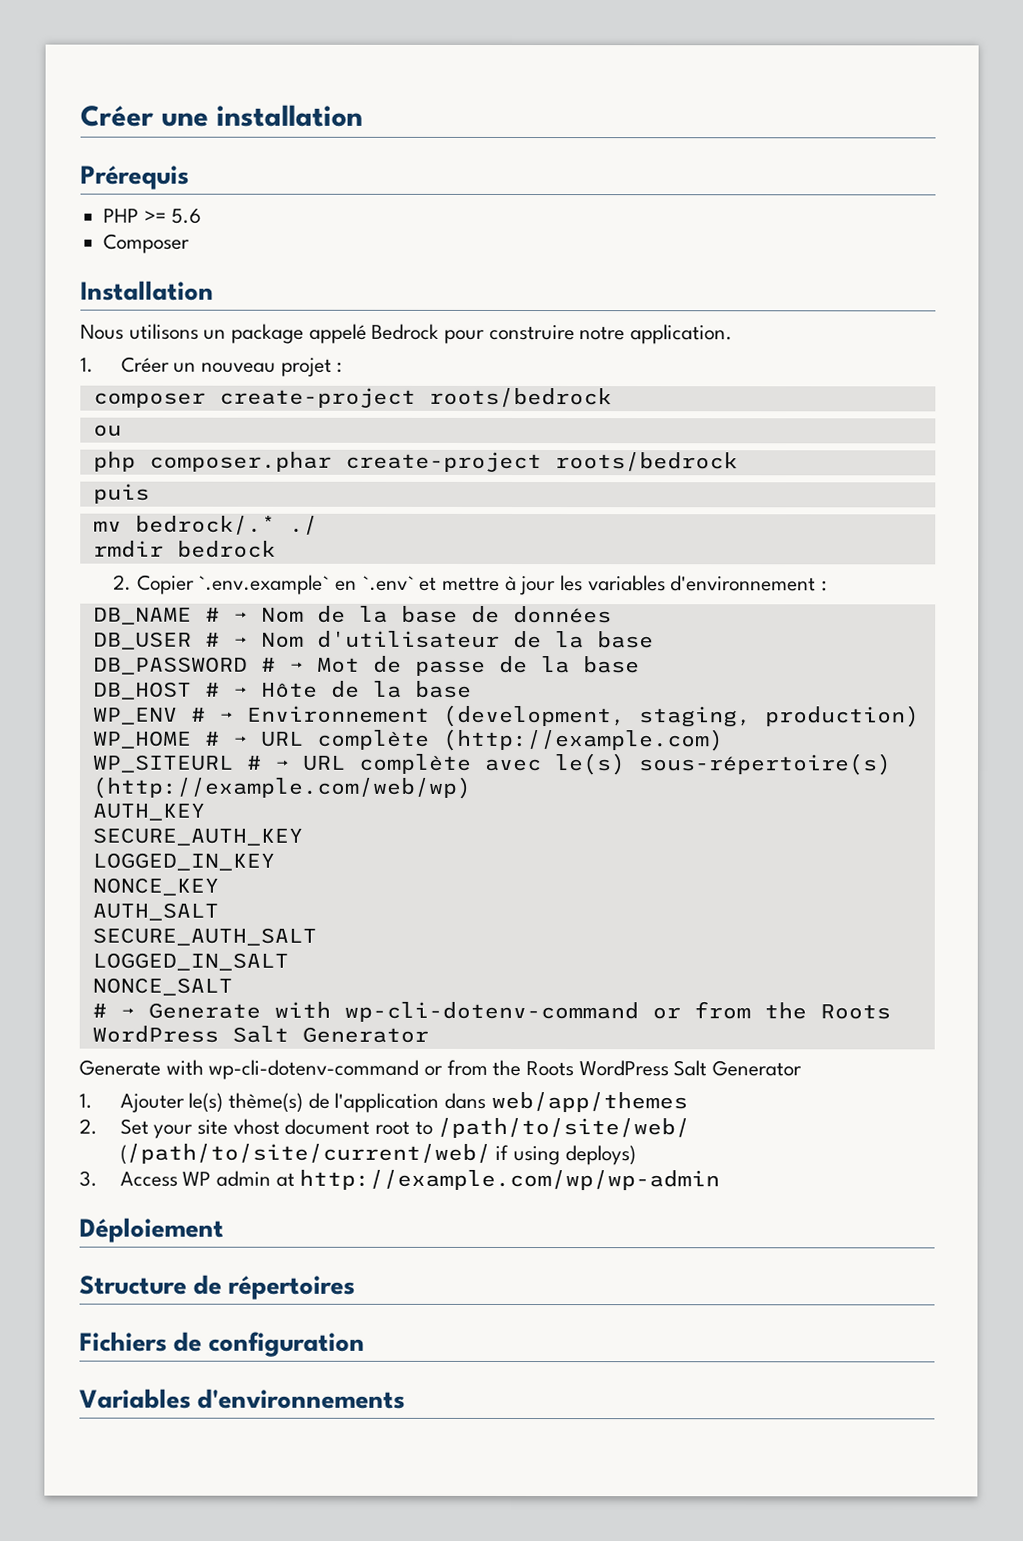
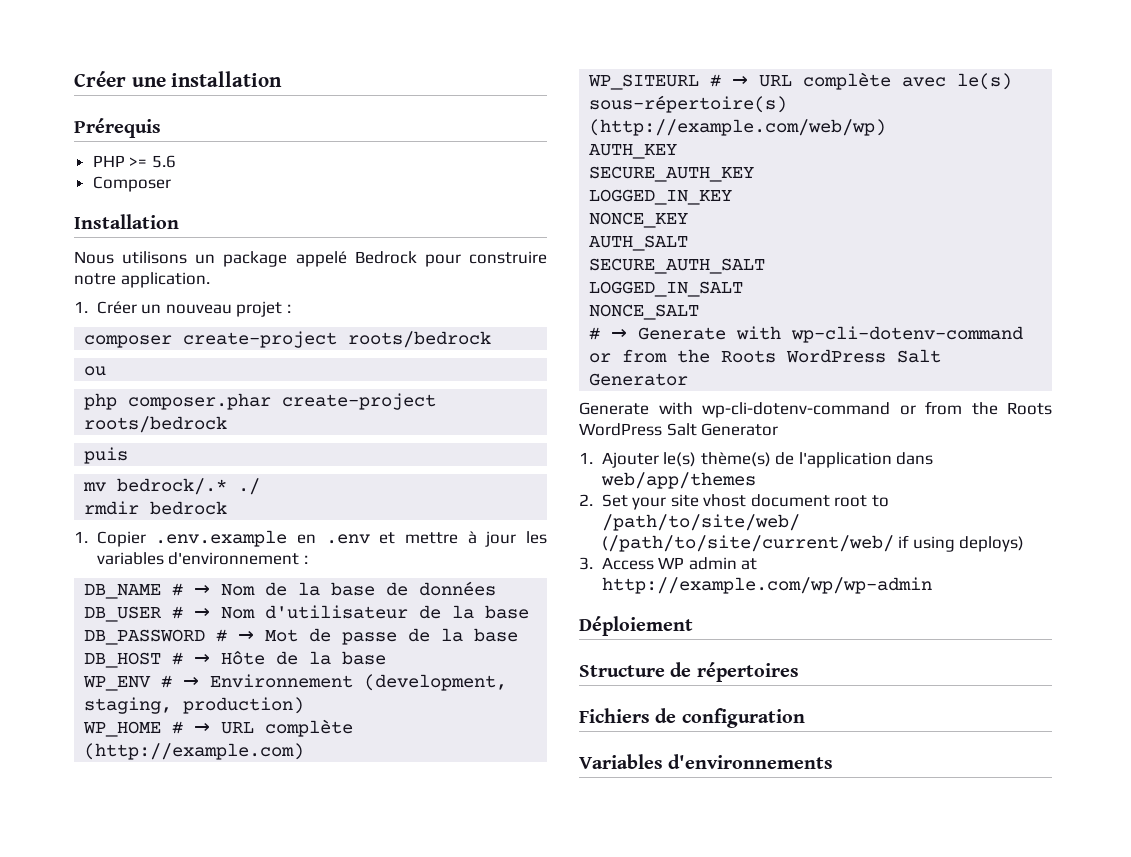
- 2. Copier `.env.example` en `.env` et mettre à jour les variables d'environnement :
+ 1. Copier .env.example en .env et mettre à jour les variables d'environnement :

